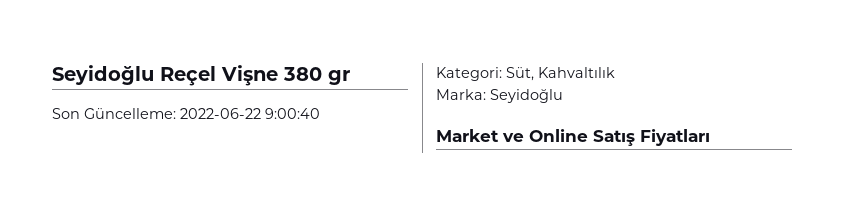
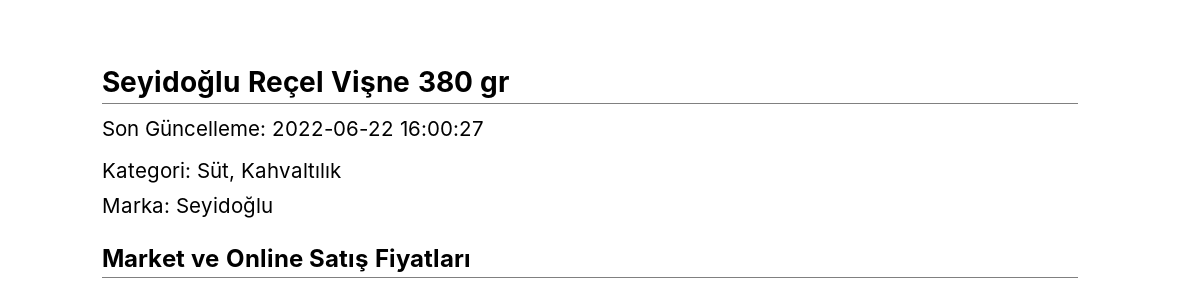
- Son Güncelleme: 2022-06-22 9:00:40
+ Son Güncelleme: 2022-06-22 16:00:27

